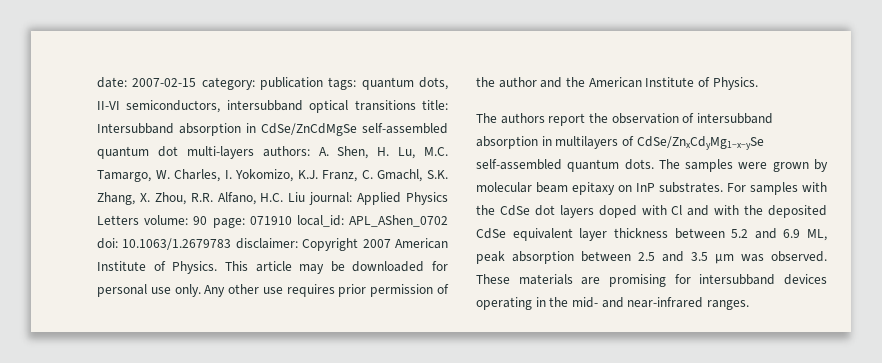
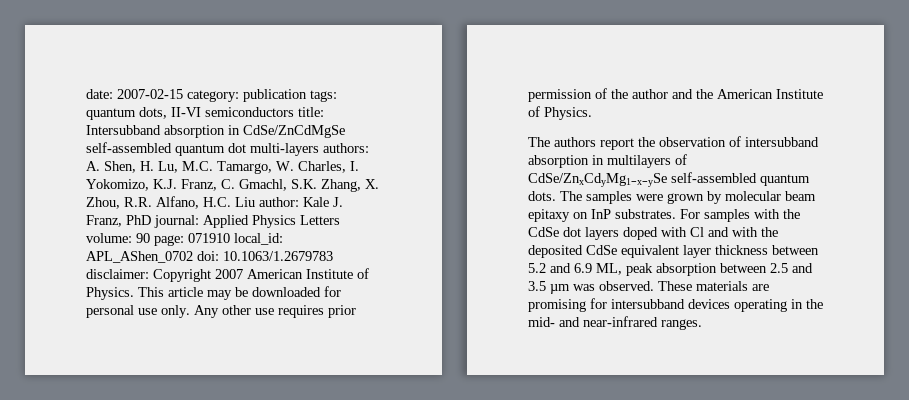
- date: 2007-02-15 category: publication tags: quantum dots, II-VI semiconductors, intersubband optical transitions title: Intersubband absorption in CdSe/ZnCdMgSe self-assembled quantum dot multi-layers authors: A. Shen, H. Lu, M.C. Tamargo, W. Charles, I. Yokomizo, K.J. Franz, C. Gmachl, S.K. Zhang, X. Zhou, R.R. Alfano, H.C. Liu journal: Applied Physics Letters volume: 90 page: 071910 local_id: APL_AShen_0702 doi: 10.1063/1.2679783 disclaimer: Copyright 2007 American Institute of Physics.
+ date: 2007-02-15 category: publication tags: quantum dots, II-VI semiconductors title: Intersubband absorption in CdSe/ZnCdMgSe self-assembled quantum dot multi-layers authors: A. Shen, H. Lu, M.C. Tamargo, W. Charles, I. Yokomizo, K.J. Franz, C. Gmachl, S.K. Zhang, X. Zhou, R.R. Alfano, H.C. Liu author: Kale J. Franz, PhD journal: Applied Physics Letters volume: 90 page: 071910 local_id: APL_AShen_0702 doi: 10.1063/1.2679783 disclaimer: Copyright 2007 American Institute of Physics.

